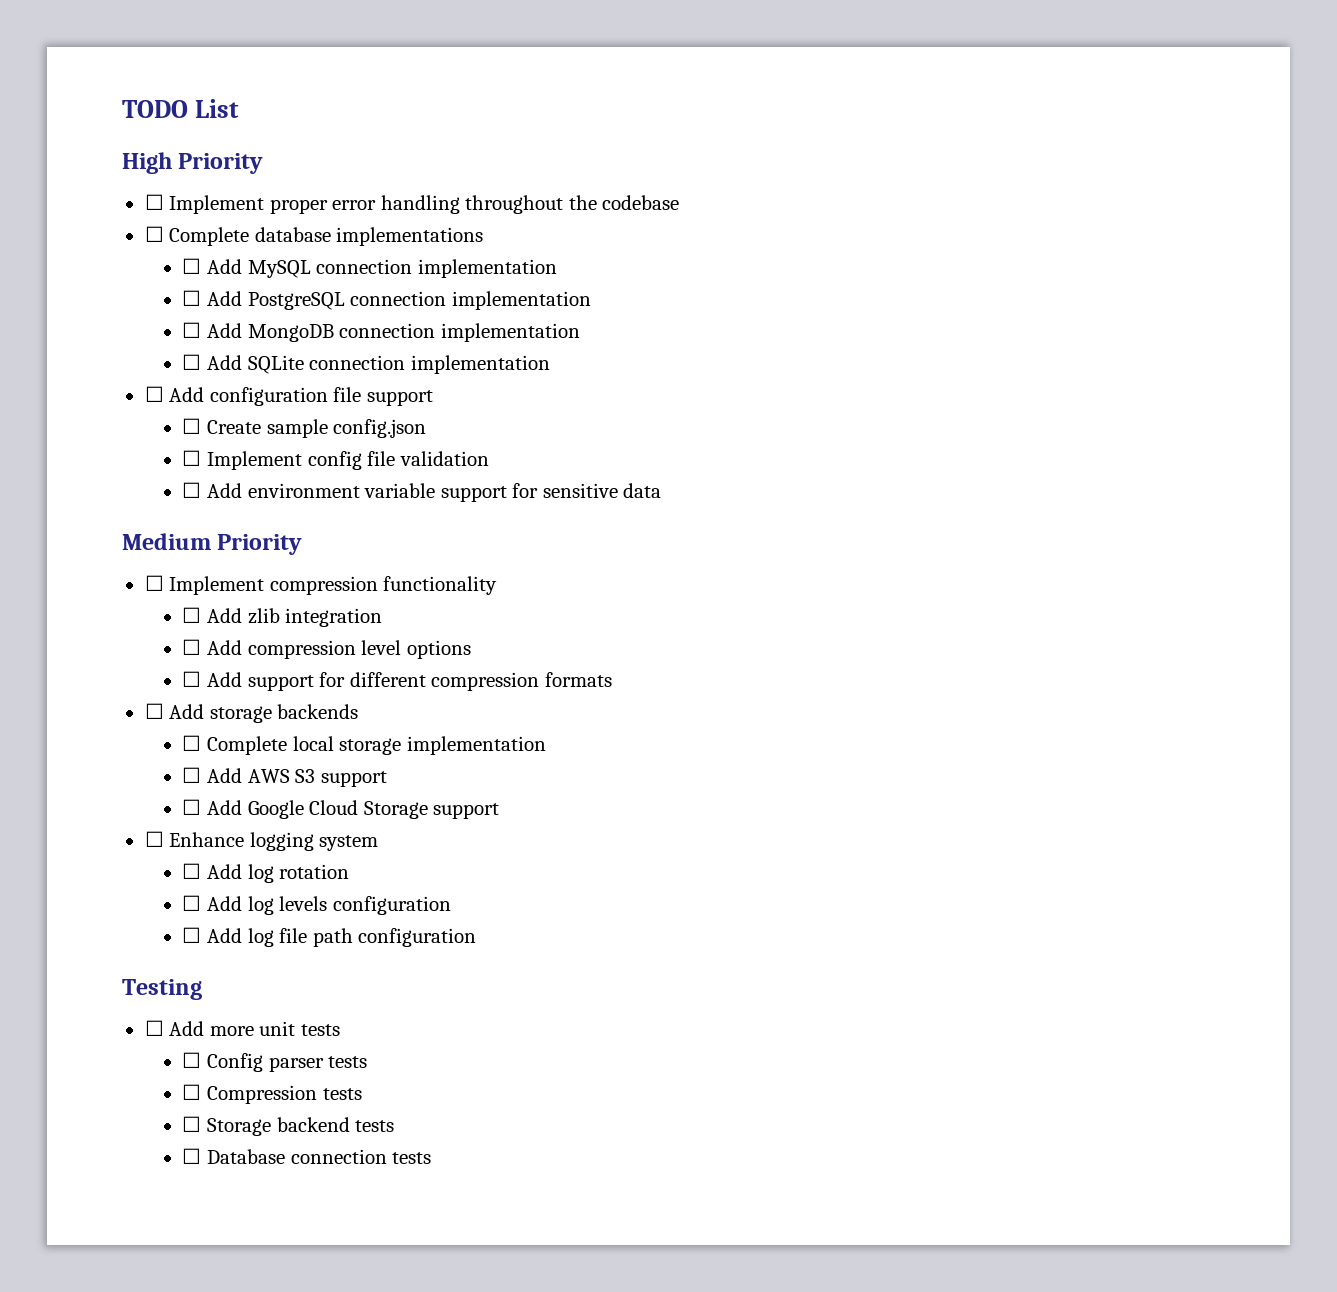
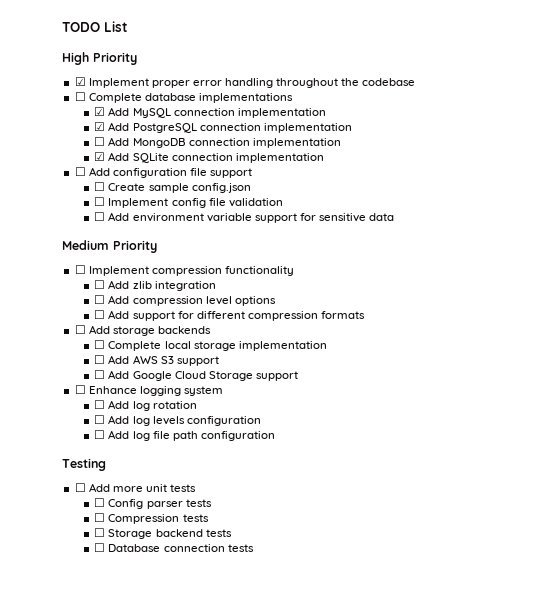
- ☐ Implement proper error handling throughout the codebase
+ ☑ Implement proper error handling throughout the codebase
- ☐ Add MySQL connection implementation
+ ☑ Add MySQL connection implementation
- ☐ Add PostgreSQL connection implementation
+ ☑ Add PostgreSQL connection implementation
- ☐ Add SQLite connection implementation
+ ☑ Add SQLite connection implementation

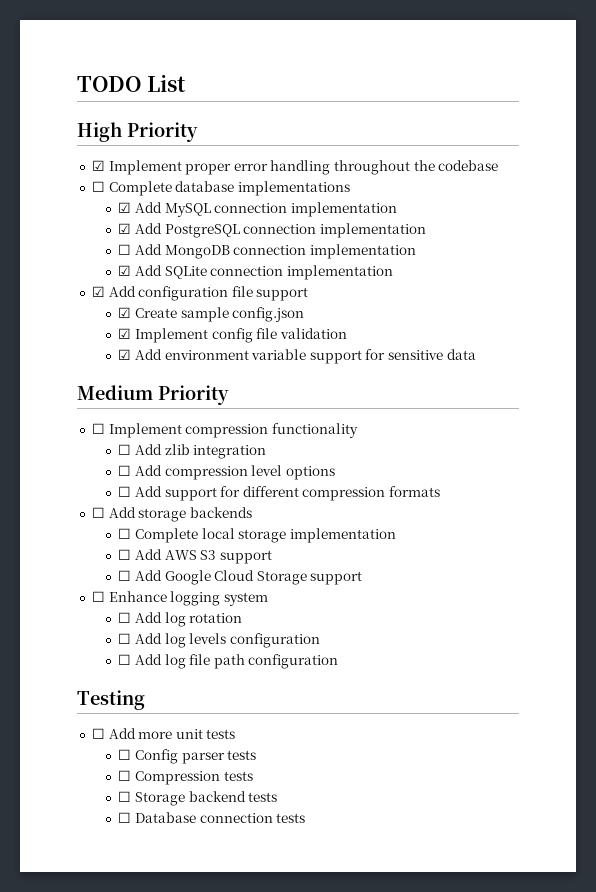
- ☐ Add configuration file support
+ ☑ Add configuration file support
- ☐ Create sample config.json
+ ☑ Create sample config.json
- ☐ Implement config file validation
+ ☑ Implement config file validation
- ☐ Add environment variable support for sensitive data
+ ☑ Add environment variable support for sensitive data

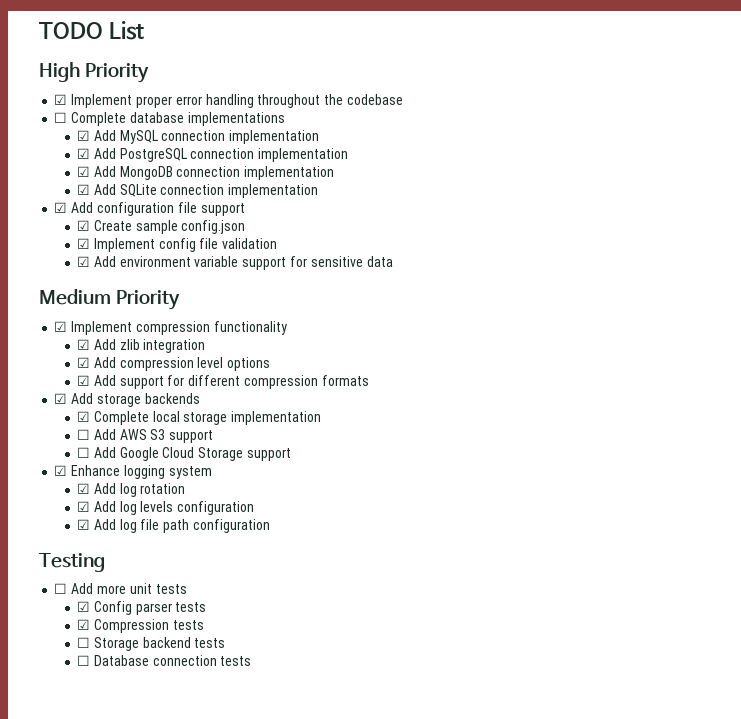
- ☐ Add MongoDB connection implementation
+ ☑ Add MongoDB connection implementation
- ☐ Implement compression functionality
+ ☑ Implement compression functionality
- ☐ Add zlib integration
+ ☑ Add zlib integration
- ☐ Add compression level options
+ ☑ Add compression level options
- ☐ Add support for different compression formats
+ ☑ Add support for different compression formats
- ☐ Add storage backends
+ ☑ Add storage backends
- ☐ Complete local storage implementation
+ ☑ Complete local storage implementation
- ☐ Enhance logging system
+ ☑ Enhance logging system
- ☐ Add log rotation
+ ☑ Add log rotation
- ☐ Add log levels configuration
+ ☑ Add log levels configuration
- ☐ Add log file path configuration
+ ☑ Add log file path configuration
- ☐ Config parser tests
+ ☑ Config parser tests
- ☐ Compression tests
+ ☑ Compression tests

